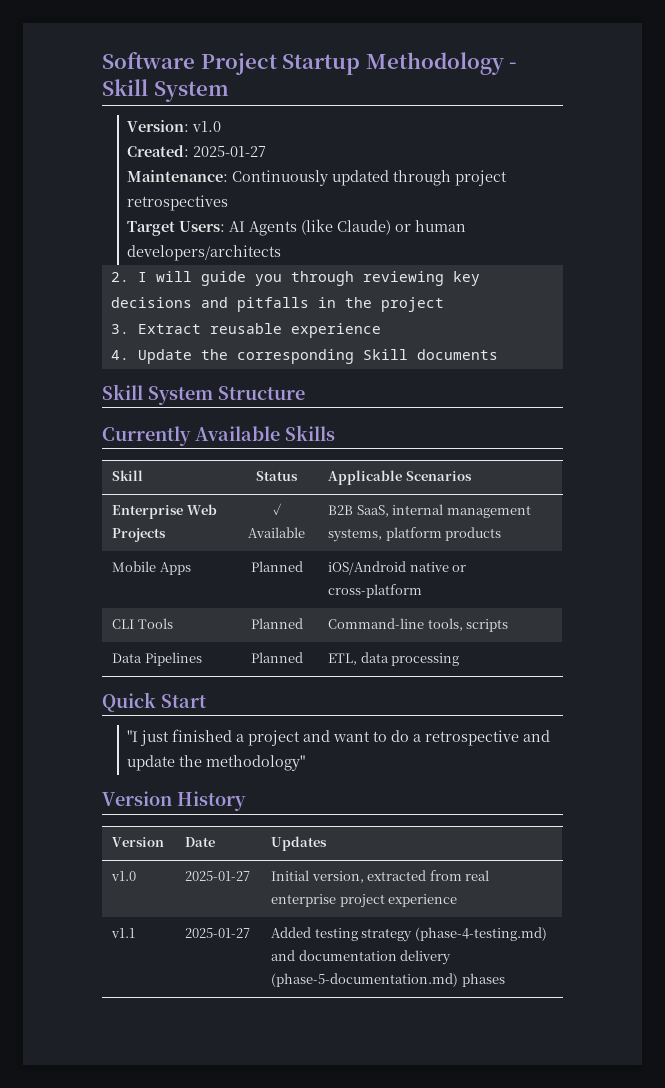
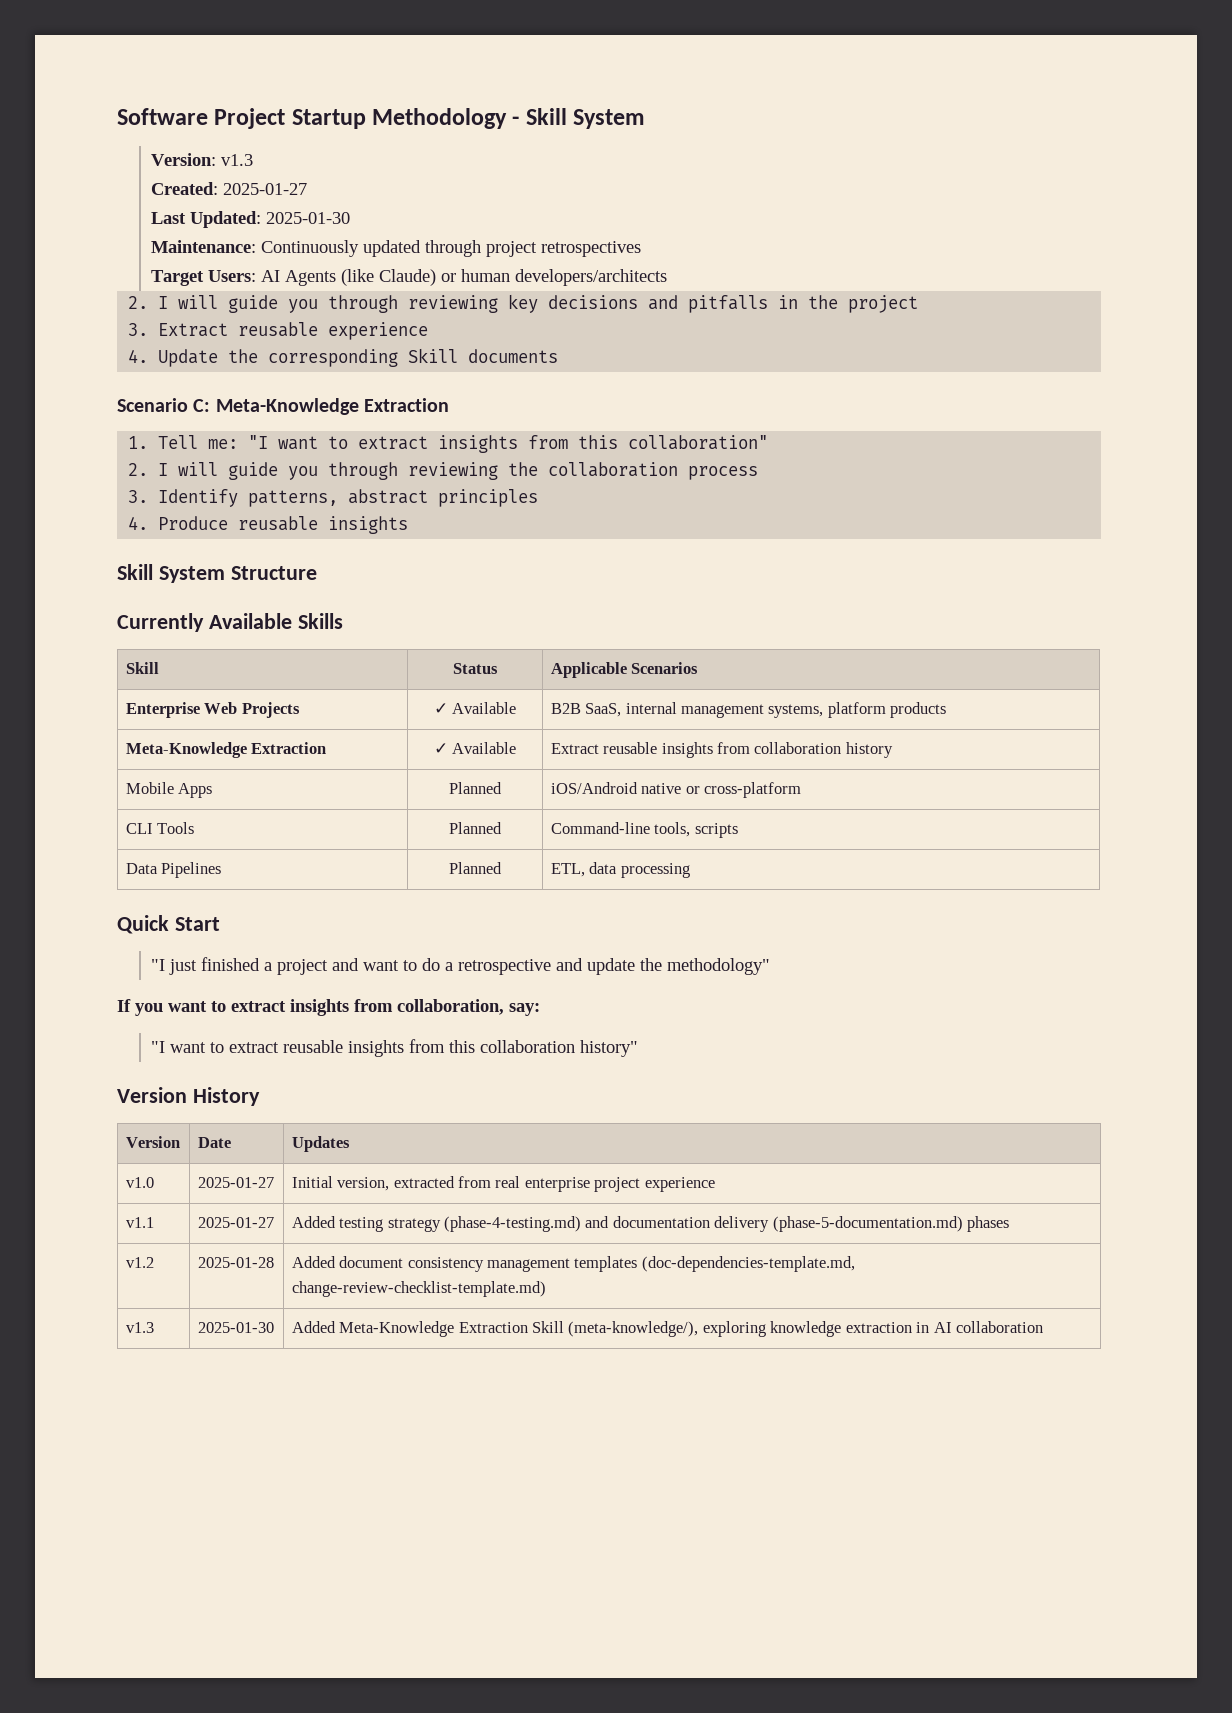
- Version: v1.0
+ Version: v1.3
+ Last Updated: 2025-01-30
+ Scenario C: Meta-Knowledge Extraction
+ 1. Tell me: "I want to extract insights from this collaboration"
+ 2. I will guide you through reviewing the collaboration process
+ 3. Identify patterns, abstract principles
+ 4. Produce reusable insights
+ Meta-Knowledge Extraction | ✓ Available | Extract reusable insights from collaboration history
+ If you want to extract insights from collaboration, say:
+ "I want to extract reusable insights from this collaboration history"
+ v1.2 | 2025-01-28 | Added document consistency management templates (doc-dependencies-template.md, change-review-checklist-template.md)
+ v1.3 | 2025-01-30 | Added Meta-Knowledge Extraction Skill (meta-knowledge/), exploring knowledge extraction in AI collaboration

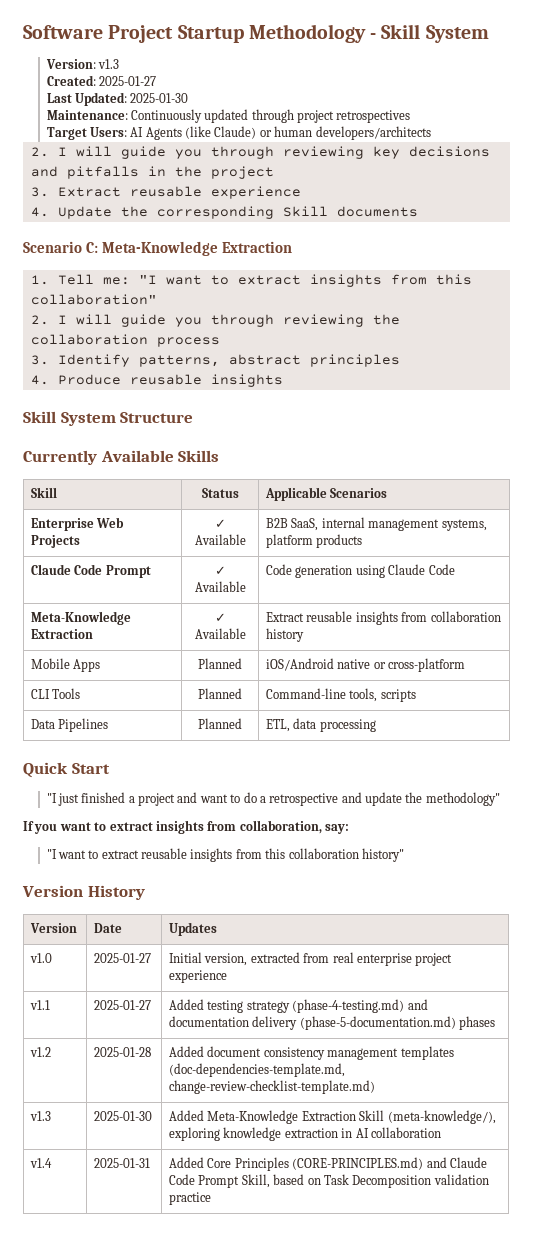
+ Claude Code Prompt | ✓ Available | Code generation using Claude Code
+ v1.4 | 2025-01-31 | Added Core Principles (CORE-PRINCIPLES.md) and Claude Code Prompt Skill, based on Task Decomposition validation practice

